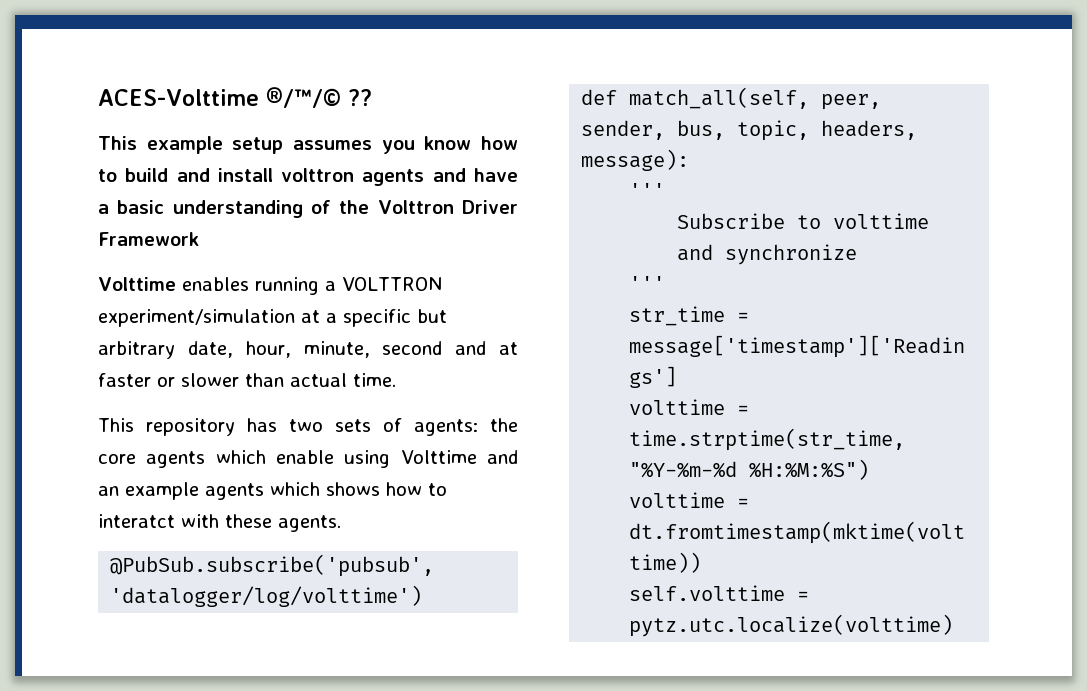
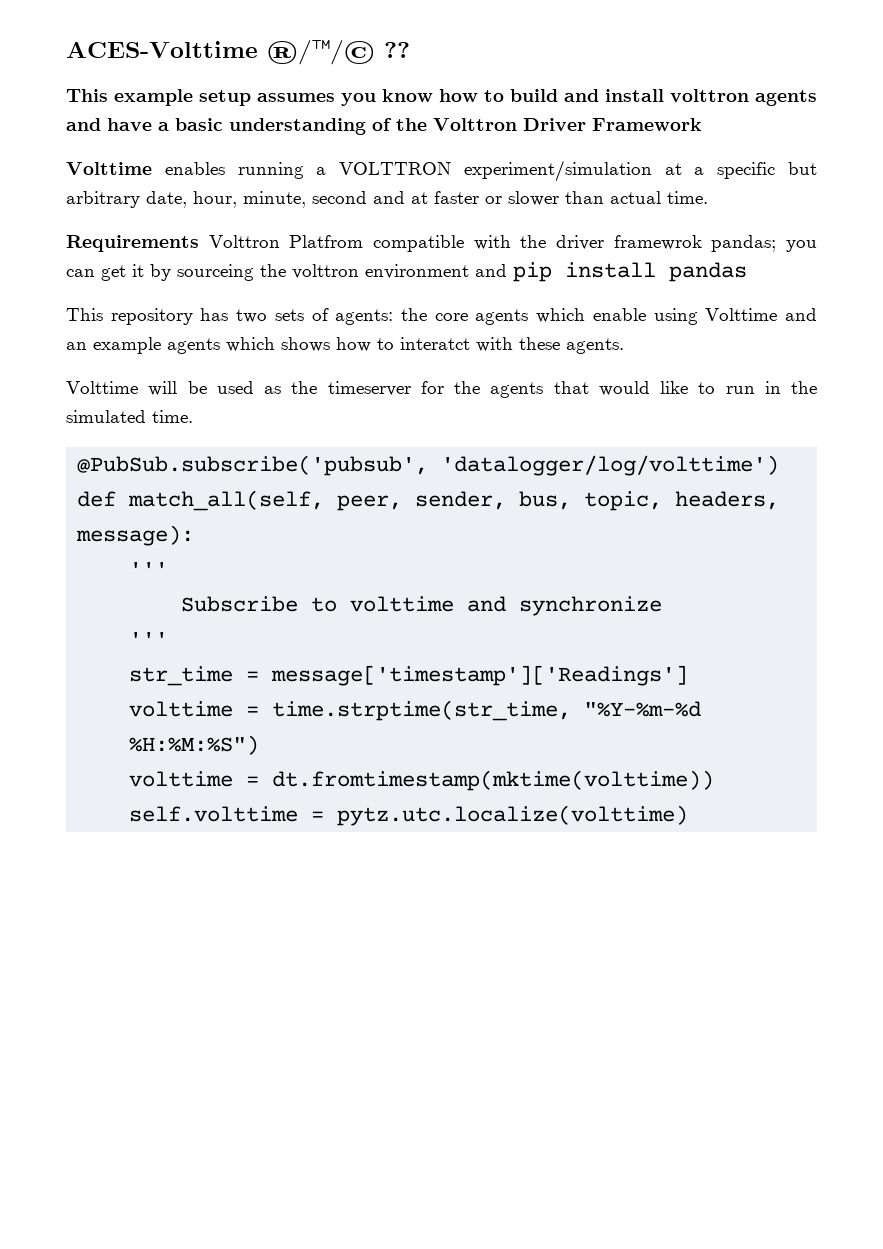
+ Requirements Volttron Platfrom compatible with the driver framewrok pandas; you can get it by sourceing the volttron environment and pip install pandas
+ Volttime will be used as the timeserver for the agents that would like to run in the simulated time.

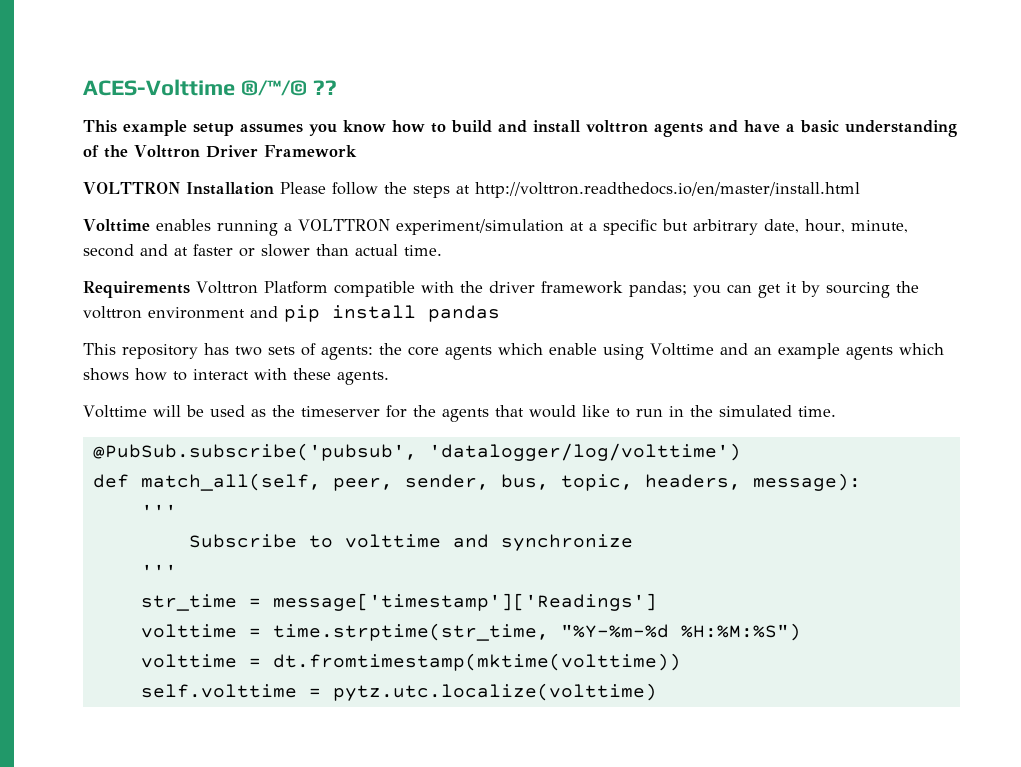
+ VOLTTRON Installation Please follow the steps at http://volttron.readthedocs.io/en/master/install.html
- Requirements Volttron Platfrom compatible with the driver framewrok pandas; you can get it by sourceing the volttron environment and pip install pandas
+ Requirements Volttron Platform compatible with the driver framework pandas; you can get it by sourcing the volttron environment and pip install pandas
- This repository has two sets of agents: the core agents which enable using Volttime and an example agents which shows how to interatct with these agents.
+ This repository has two sets of agents: the core agents which enable using Volttime and an example agents which shows how to interact with these agents.

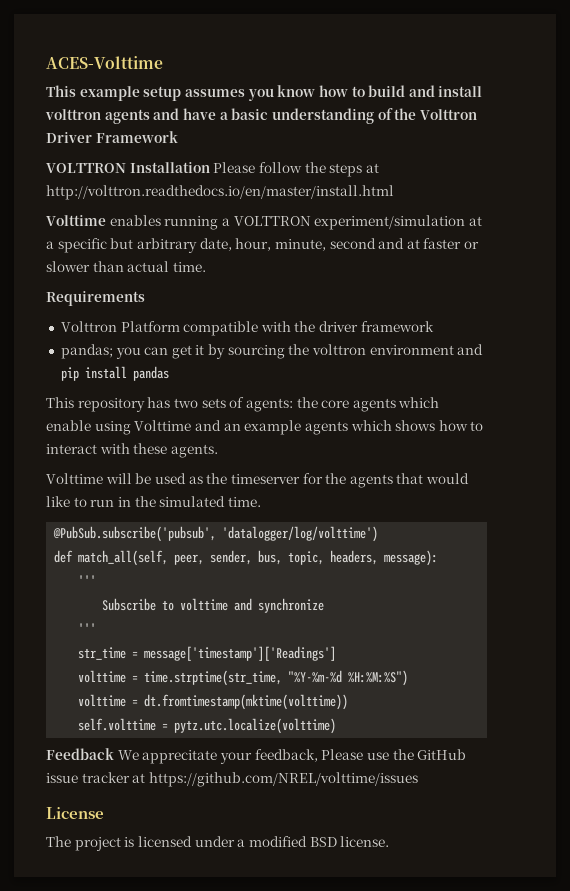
- ACES-Volttime ®/™/© ??
+ ACES-Volttime
- Requirements Volttron Platform compatible with the driver framework pandas; you can get it by sourcing the volttron environment and pip install pandas
+ Requirements
+ Volttron Platform compatible with the driver framework
+ pandas; you can get it by sourcing the volttron environment and pip install pandas
+ Feedback We apprecitate your feedback, Please use the GitHub issue tracker at https://github.com/NREL/volttime/issues
+ License
+ The project is licensed under a modified BSD license.

